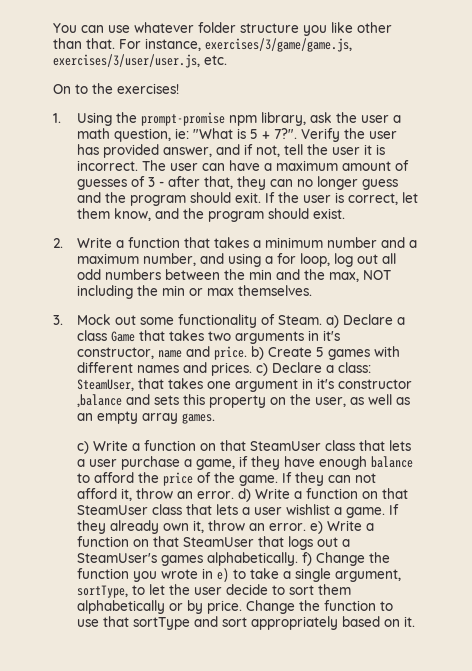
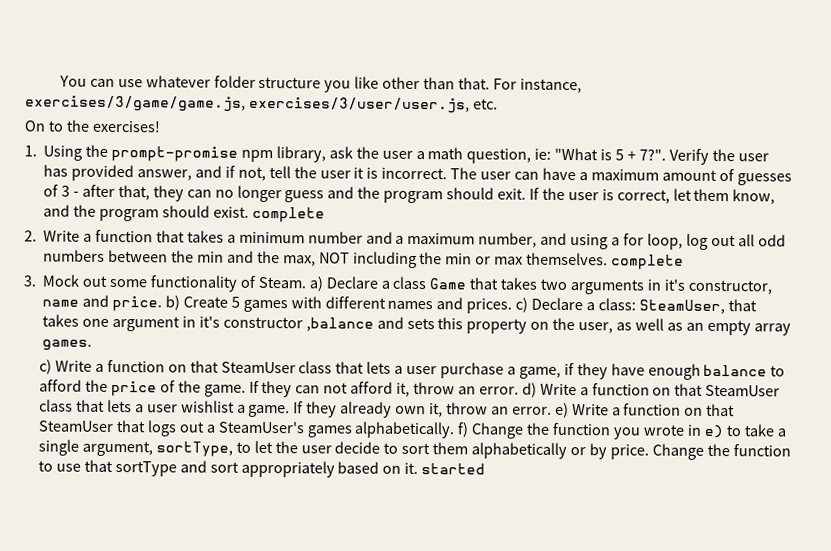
- If the user is correct, let them know, and the program should exist.
+ If the user is correct, let them know, and the program should exist. complete
- 2. Write a function that takes a minimum number and a maximum number, and using a for loop, log out all odd numbers between the min and the max, NOT including the min or max themselves.
+ 2. Write a function that takes a minimum number and a maximum number, and using a for loop, log out all odd numbers between the min and the max, NOT including the min or max themselves. complete
- Change the function to use that sortType and sort appropriately based on it.
+ Change the function to use that sortType and sort appropriately based on it. started

